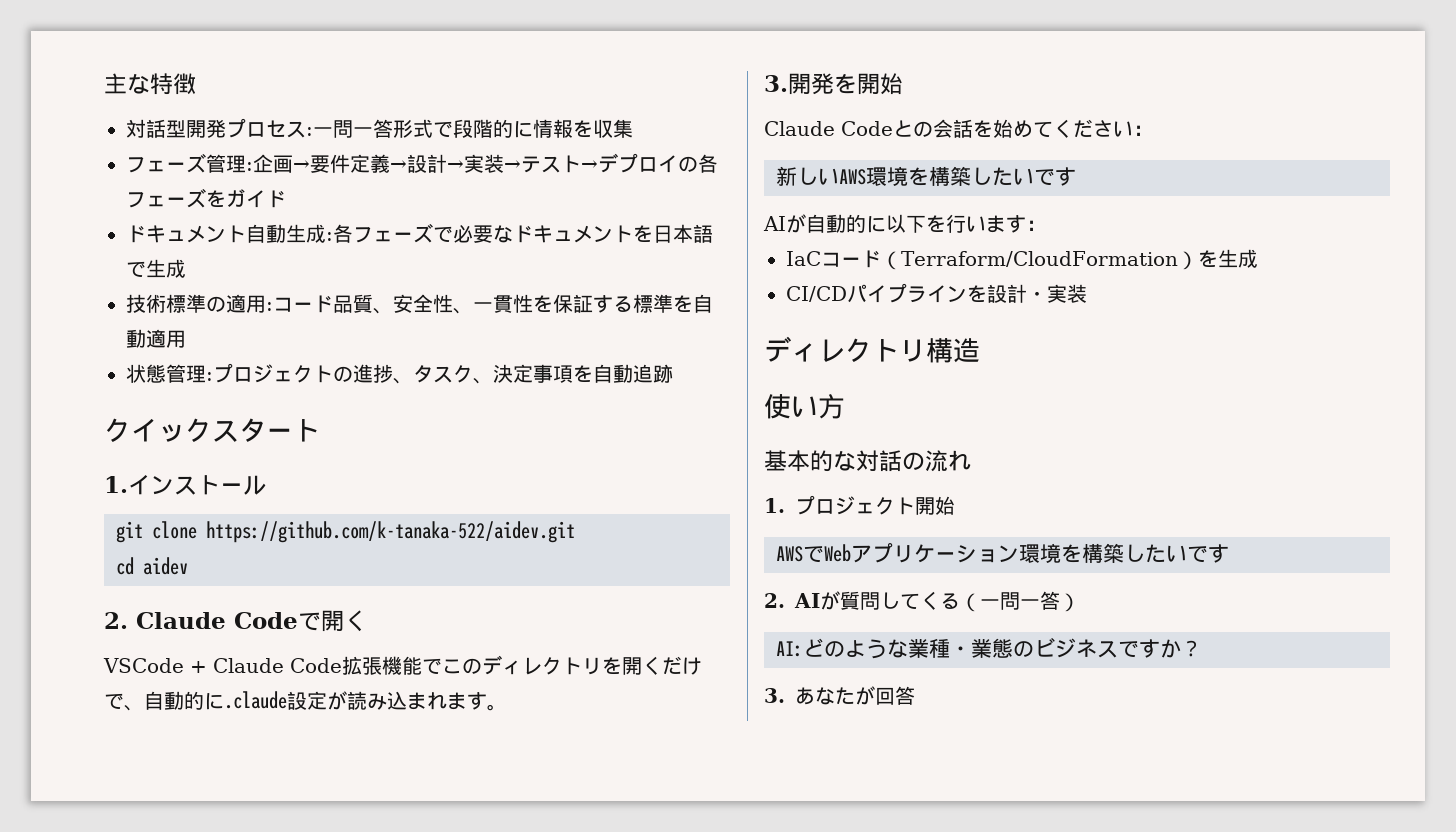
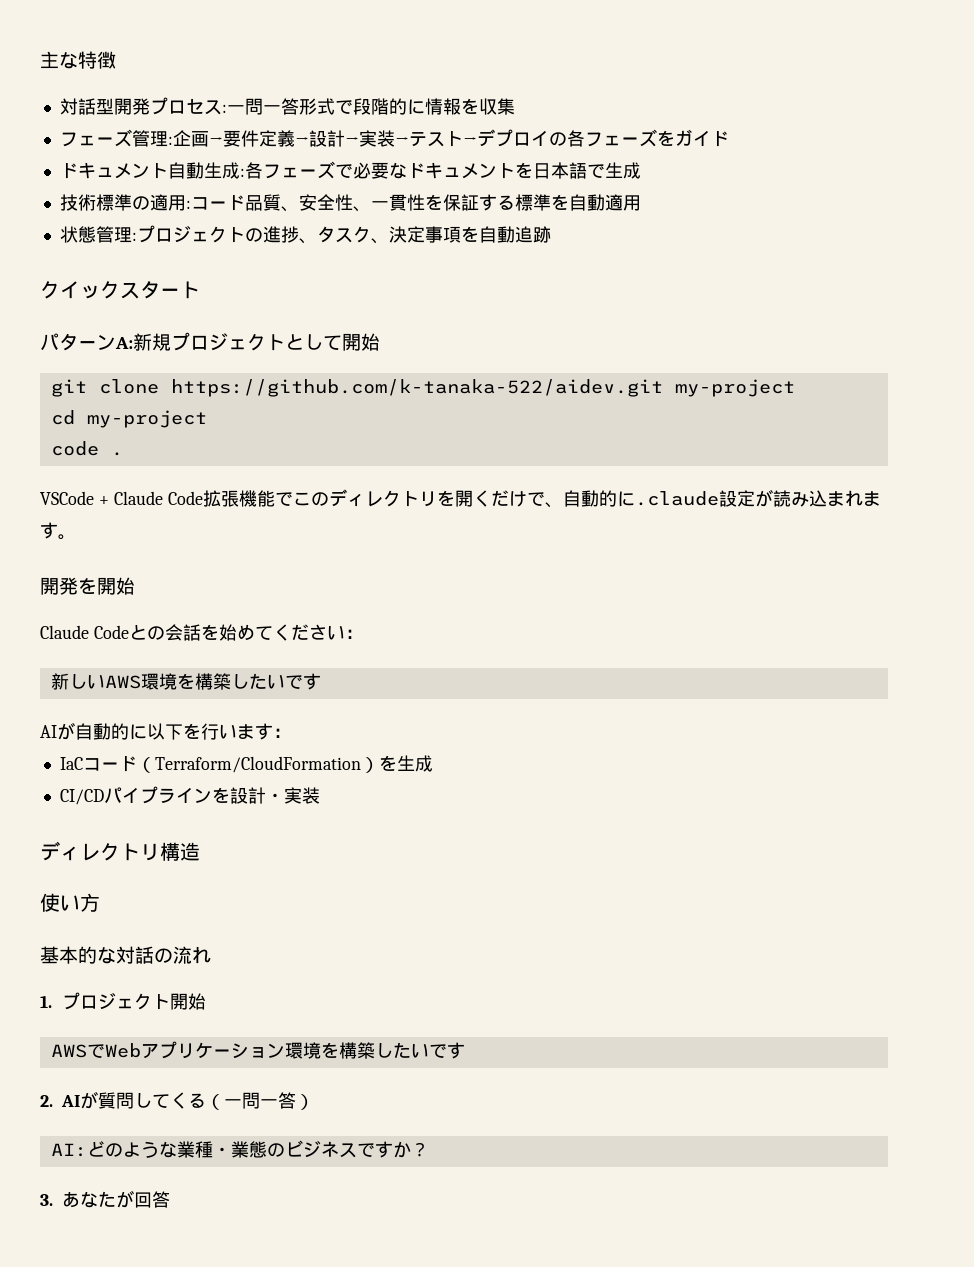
- 1.インストール
+ パターンA:新規プロジェクトとして開始
- git clone https://github.com/k-tanaka-522/aidev.git
+ git clone https://github.com/k-tanaka-522/aidev.git my-project
- cd aidev
- 2. Claude Codeで開く
+ cd my-project
+ code .
- 3.開発を開始
+ 開発を開始

